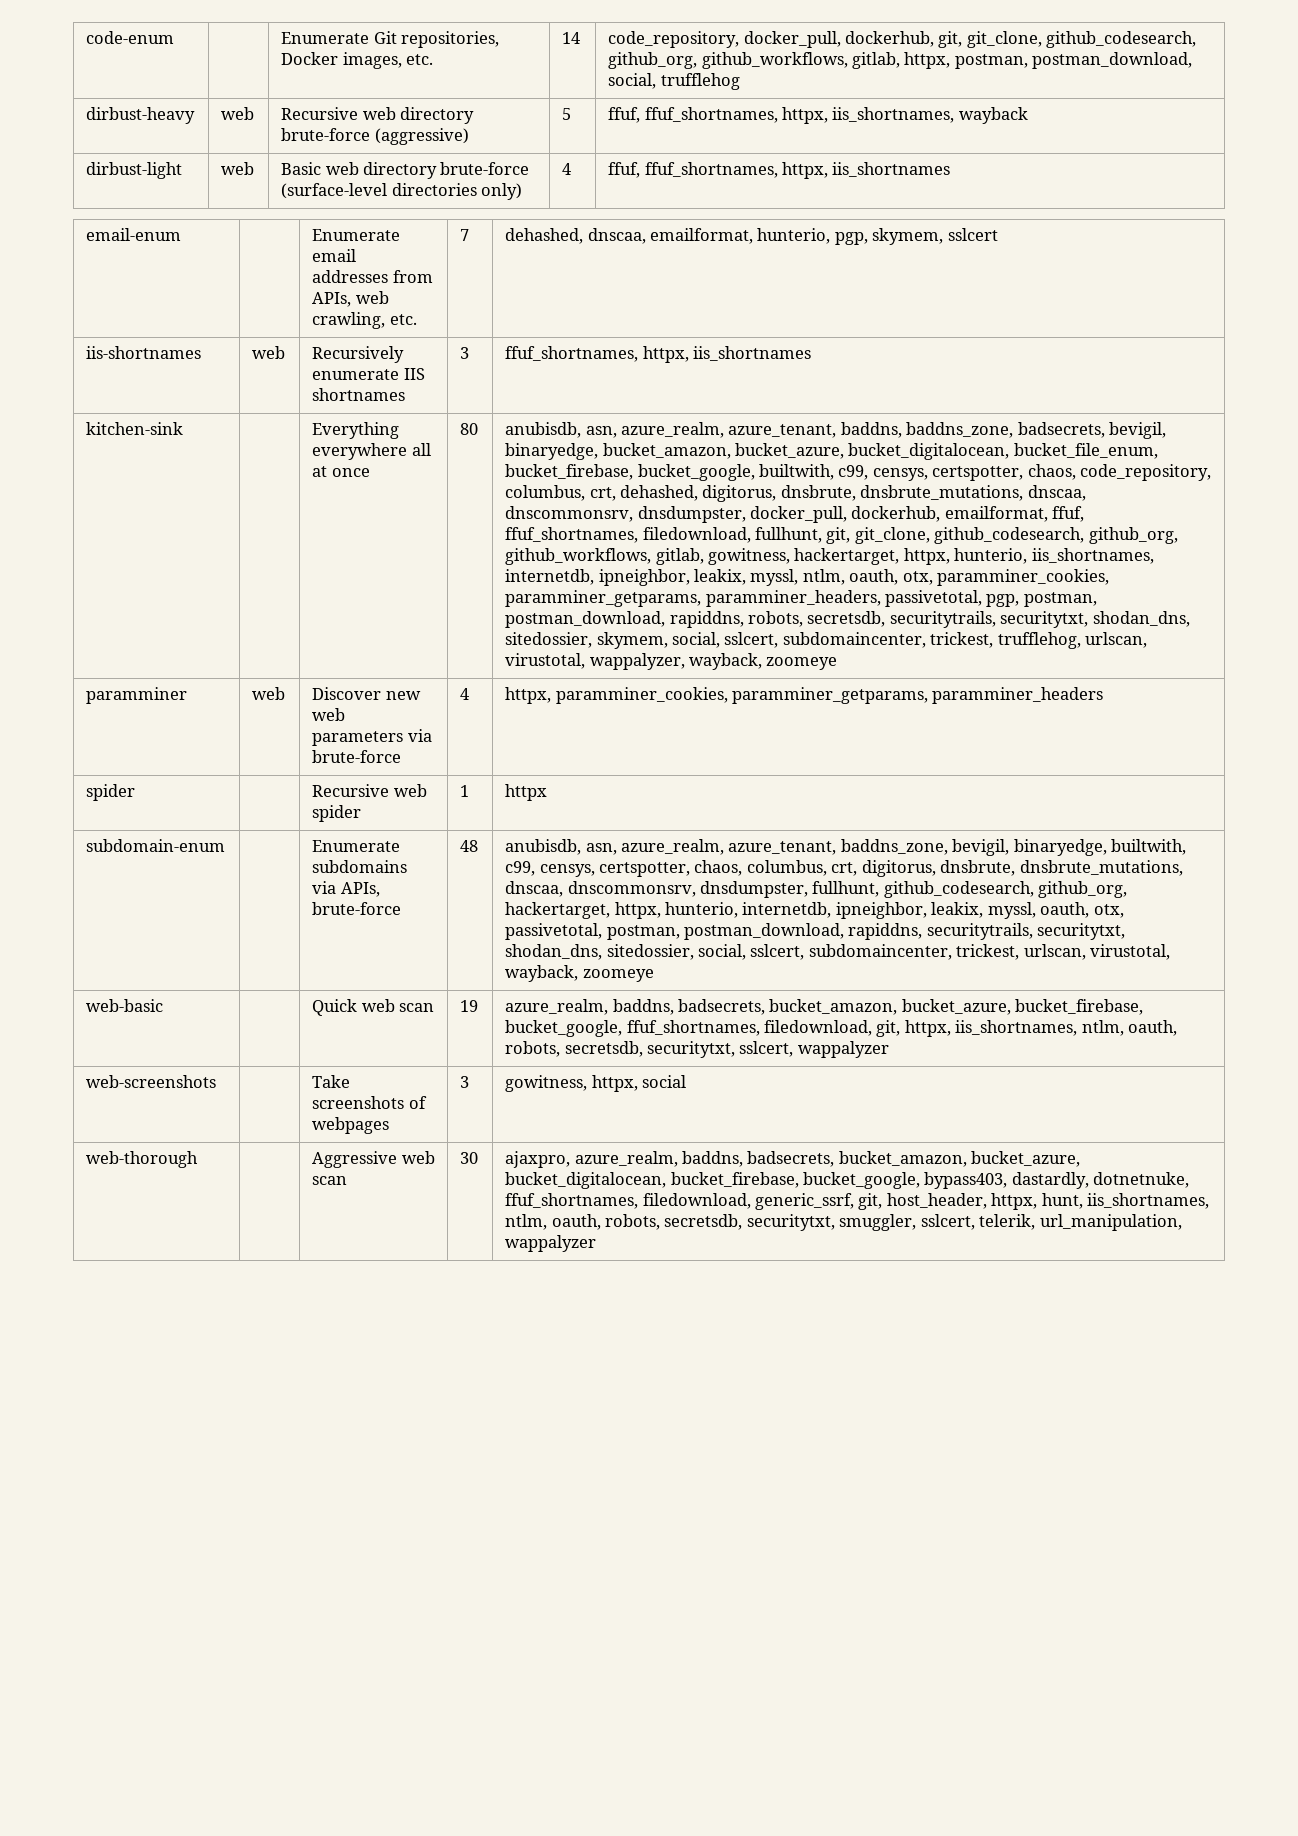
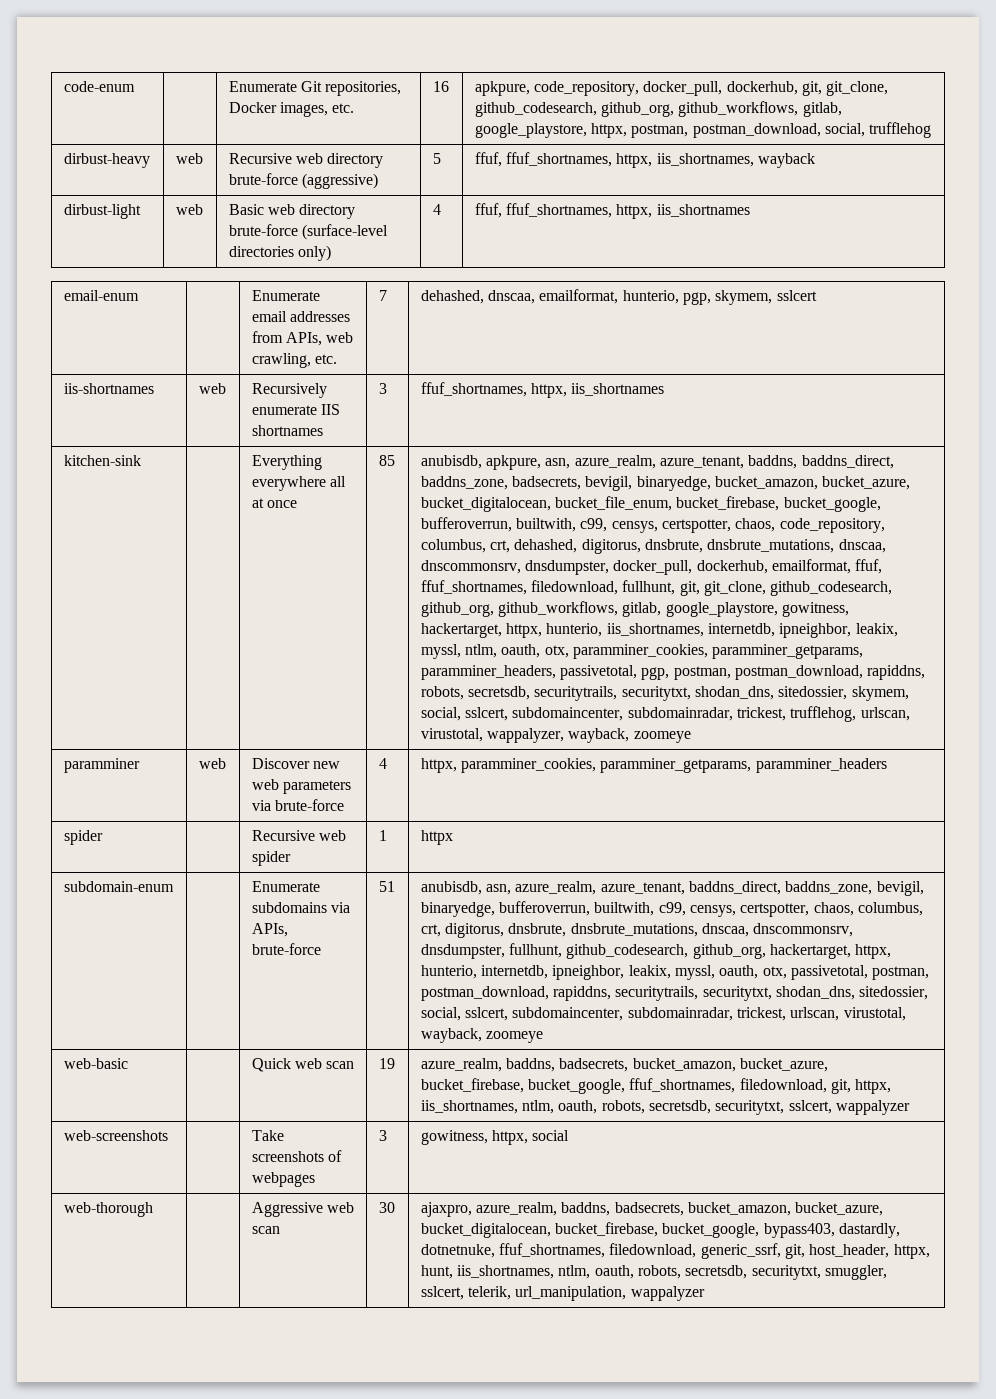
- code-enum | | Enumerate Git repositories, Docker images, etc. | 14 | code_repository, docker_pull, dockerhub, git, git_clone, github_codesearch, github_org, github_workflows, gitlab, httpx, postman, postman_download, social, trufflehog
+ code-enum | | Enumerate Git repositories, Docker images, etc. | 16 | apkpure, code_repository, docker_pull, dockerhub, git, git_clone, github_codesearch, github_org, github_workflows, gitlab, google_playstore, httpx, postman, postman_download, social, trufflehog
- 80 | anubisdb, asn, azure_realm, azure_tenant, baddns, baddns_zone, badsecrets, bevigil, binaryedge, bucket_amazon, bucket_azure, bucket_digitalocean, bucket_file_enum, bucket_firebase, bucket_google, builtwith, c99, censys, certspotter, chaos, code_repository, columbus, crt, dehashed, digitorus, dnsbrute, dnsbrute_mutations, dnscaa, dnscommonsrv, dnsdumpster, docker_pull, dockerhub, emailformat, ffuf, ffuf_shortnames, filedownload, fullhunt, git, git_clone, github_codesearch, github_org, github_workflows, gitlab, gowitness, hackertarget, httpx, hunterio, iis_shortnames, internetdb, ipneighbor, leakix, myssl, ntlm, oauth, otx, paramminer_cookies, paramminer_getparams, paramminer_headers, passivetotal, pgp, postman, postman_download, rapiddns, robots, secretsdb, securitytrails, securitytxt, shodan_dns, sitedossier, skymem, social, sslcert, subdomaincenter, trickest, trufflehog, urlscan, virustotal, wappalyzer, wayback, zoomeye
+ 85 | anubisdb, apkpure, asn, azure_realm, azure_tenant, baddns, baddns_direct, baddns_zone, badsecrets, bevigil, binaryedge, bucket_amazon, bucket_azure, bucket_digitalocean, bucket_file_enum, bucket_firebase, bucket_google, bufferoverrun, builtwith, c99, censys, certspotter, chaos, code_repository, columbus, crt, dehashed, digitorus, dnsbrute, dnsbrute_mutations, dnscaa, dnscommonsrv, dnsdumpster, docker_pull, dockerhub, emailformat, ffuf, ffuf_shortnames, filedownload, fullhunt, git, git_clone, github_codesearch, github_org, github_workflows, gitlab, google_playstore, gowitness, hackertarget, httpx, hunterio, iis_shortnames, internetdb, ipneighbor, leakix, myssl, ntlm, oauth, otx, paramminer_cookies, paramminer_getparams, paramminer_headers, passivetotal, pgp, postman, postman_download, rapiddns, robots, secretsdb, securitytrails, securitytxt, shodan_dns, sitedossier, skymem, social, sslcert, subdomaincenter, subdomainradar, trickest, trufflehog, urlscan, virustotal, wappalyzer, wayback, zoomeye
- 48 | anubisdb, asn, azure_realm, azure_tenant, baddns_zone, bevigil, binaryedge, builtwith, c99, censys, certspotter, chaos, columbus, crt, digitorus, dnsbrute, dnsbrute_mutations, dnscaa, dnscommonsrv, dnsdumpster, fullhunt, github_codesearch, github_org, hackertarget, httpx, hunterio, internetdb, ipneighbor, leakix, myssl, oauth, otx, passivetotal, postman, postman_download, rapiddns, securitytrails, securitytxt, shodan_dns, sitedossier, social, sslcert, subdomaincenter, trickest, urlscan, virustotal, wayback, zoomeye
+ 51 | anubisdb, asn, azure_realm, azure_tenant, baddns_direct, baddns_zone, bevigil, binaryedge, bufferoverrun, builtwith, c99, censys, certspotter, chaos, columbus, crt, digitorus, dnsbrute, dnsbrute_mutations, dnscaa, dnscommonsrv, dnsdumpster, fullhunt, github_codesearch, github_org, hackertarget, httpx, hunterio, internetdb, ipneighbor, leakix, myssl, oauth, otx, passivetotal, postman, postman_download, rapiddns, securitytrails, securitytxt, shodan_dns, sitedossier, social, sslcert, subdomaincenter, subdomainradar, trickest, urlscan, virustotal, wayback, zoomeye

